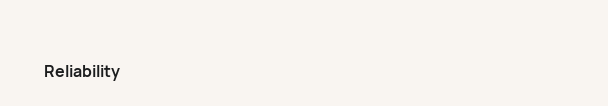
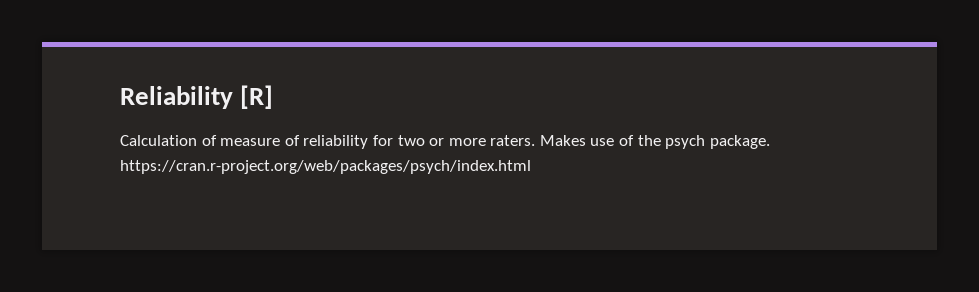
- Reliability
+ Reliability [R]
+ Calculation of measure of reliability for two or more raters. Makes use of the psych package. https://cran.r-project.org/web/packages/psych/index.html

